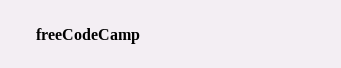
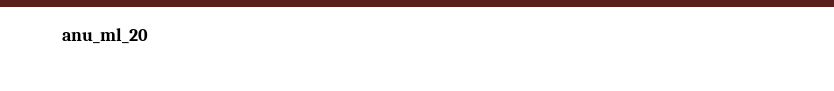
- freeCodeCamp
+ anu_ml_20

